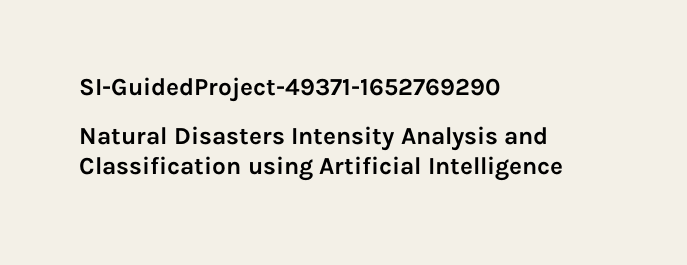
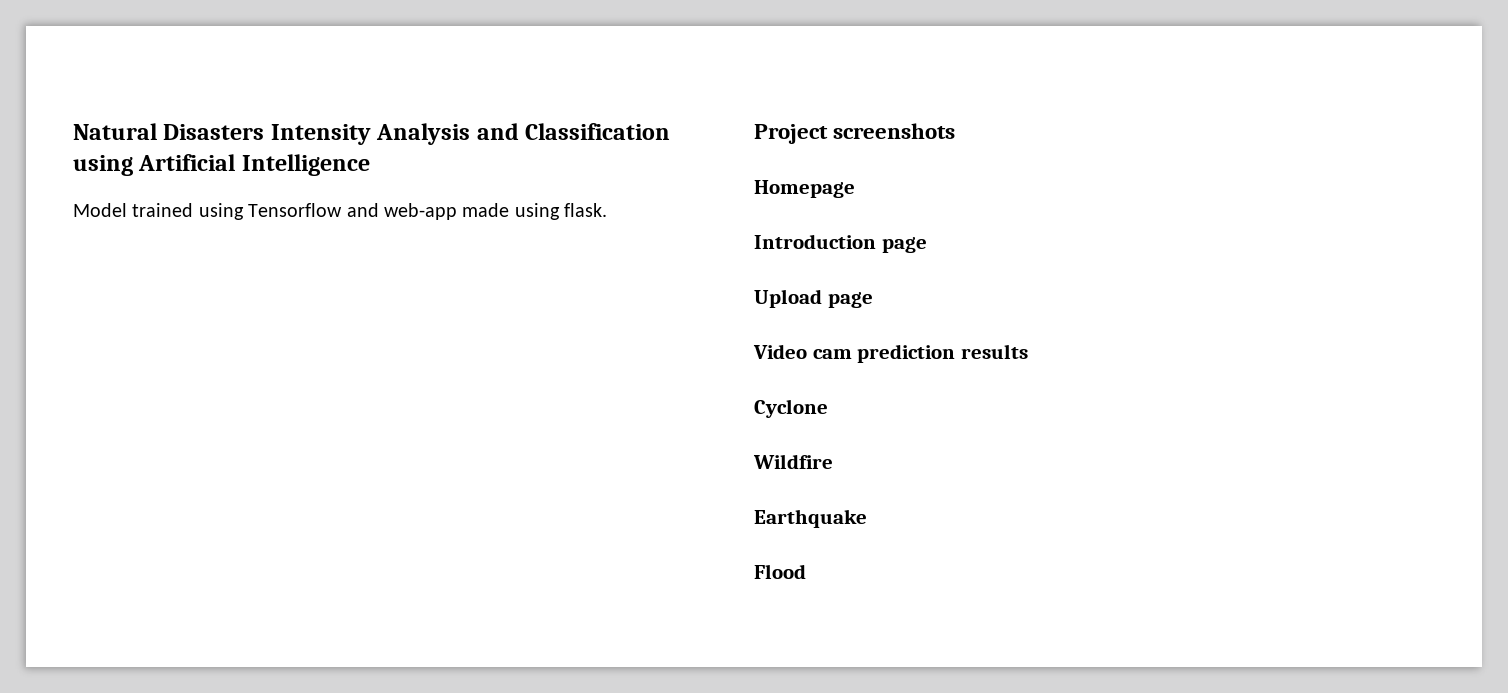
- SI-GuidedProject-49371-1652769290
+ Model trained using Tensorflow and web-app made using flask.
+ Project screenshots
+ Homepage
+ Introduction page
+ Upload page
+ Video cam prediction results
+ Cyclone
+ Wildfire
+ Earthquake
+ Flood

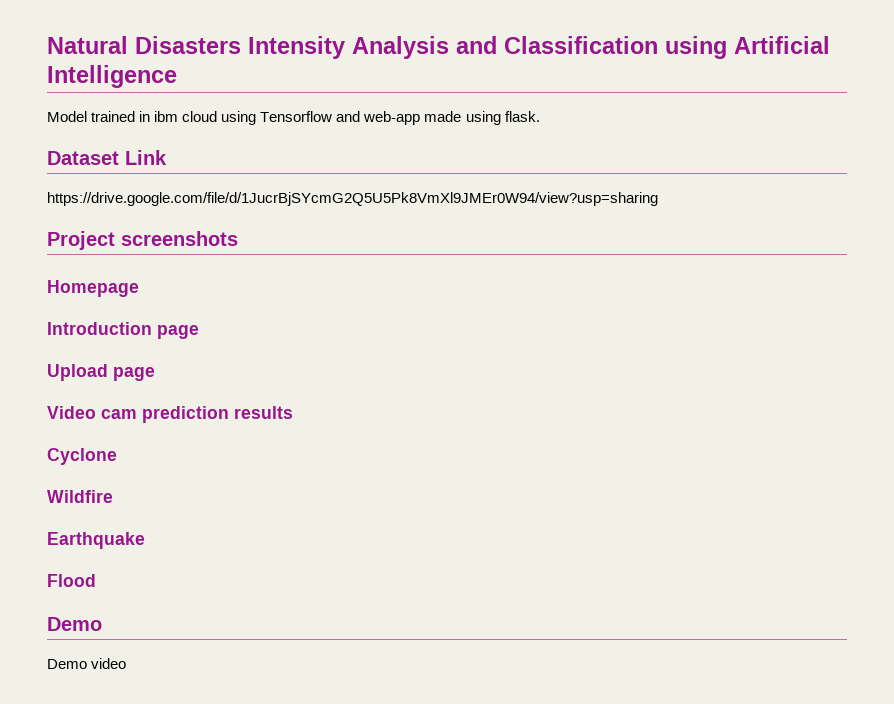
- Model trained using Tensorflow and web-app made using flask.
+ Model trained in ibm cloud using Tensorflow and web-app made using flask.
+ Dataset Link
+ https://drive.google.com/file/d/1JucrBjSYcmG2Q5U5Pk8VmXl9JMEr0W94/view?usp=sharing
  Flood
+ Demo
+ Demo video

